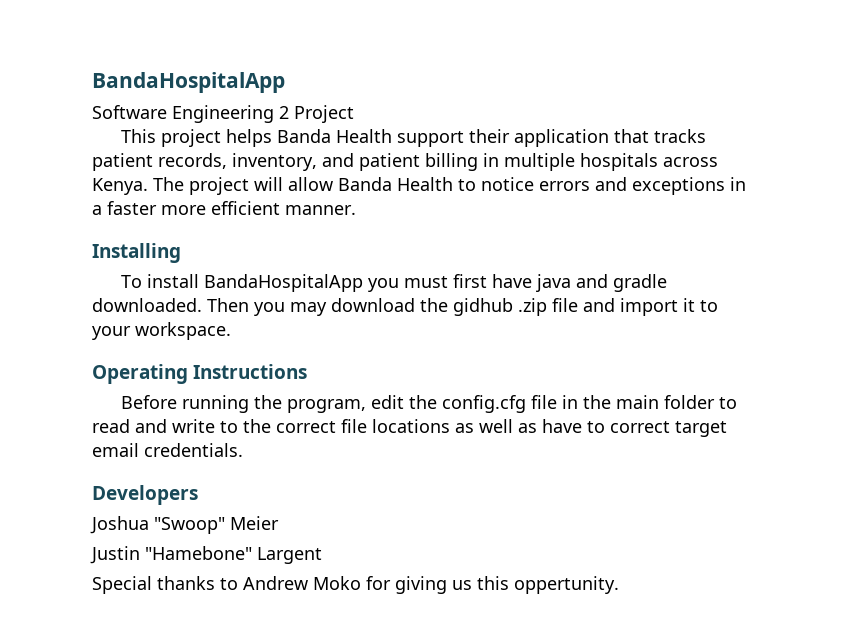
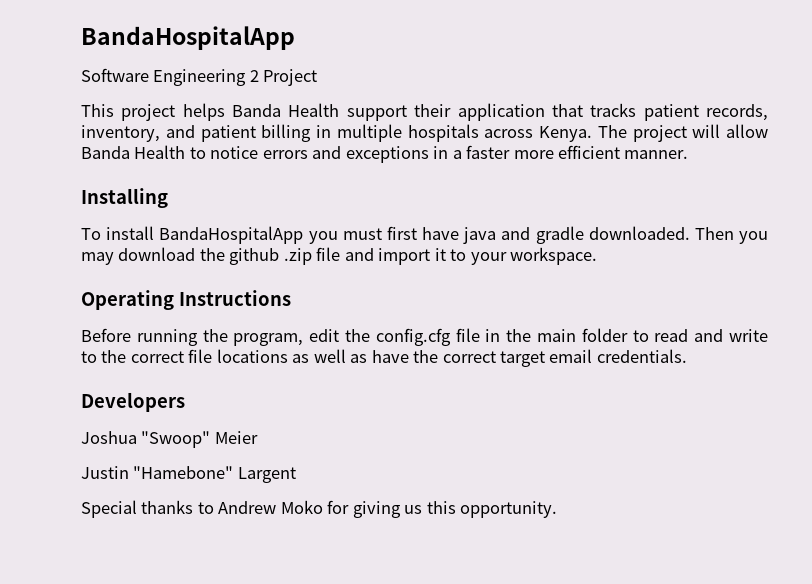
- Then you may download the gidhub .zip file and import it to your workspace.
+ Then you may download the github .zip file and import it to your workspace.
- Before running the program, edit the config.cfg file in the main folder to read and write to the correct file locations as well as have to correct target email credentials.
+ Before running the program, edit the config.cfg file in the main folder to read and write to the correct file locations as well as have the correct target email credentials.
- Special thanks to Andrew Moko for giving us this oppertunity.
+ Special thanks to Andrew Moko for giving us this opportunity.

